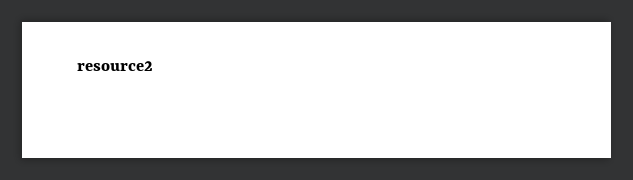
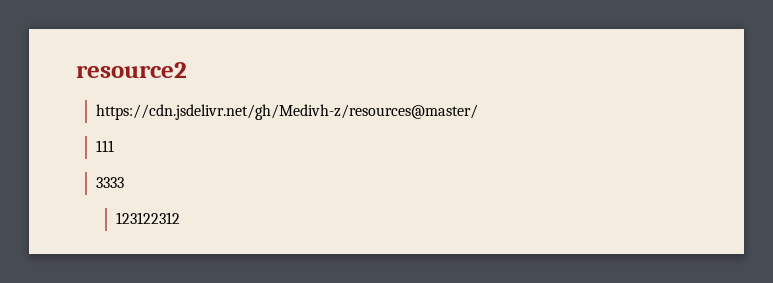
+ https://cdn.jsdelivr.net/gh/Medivh-z/resources@master/
+ 111
+ 3333
+ 123122312

